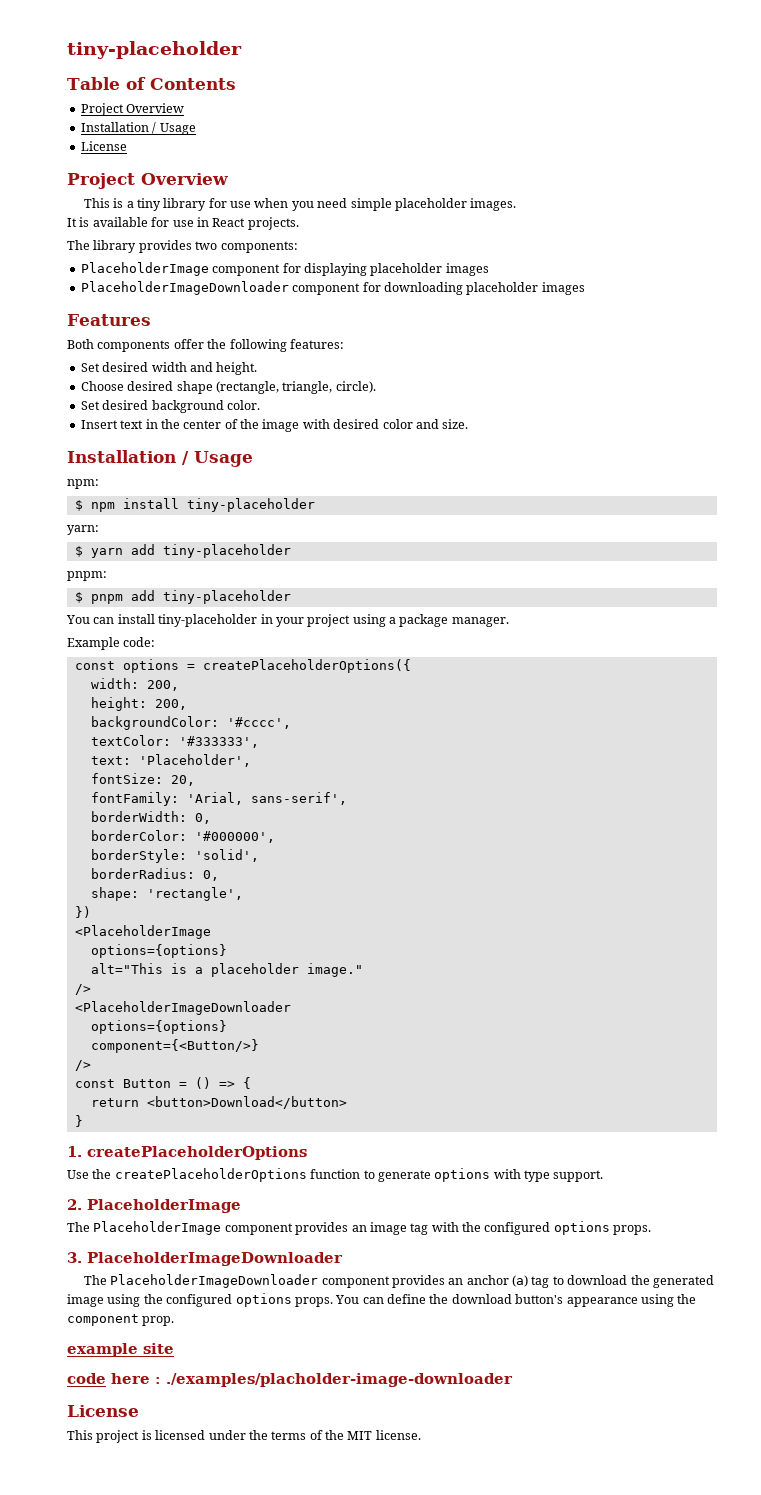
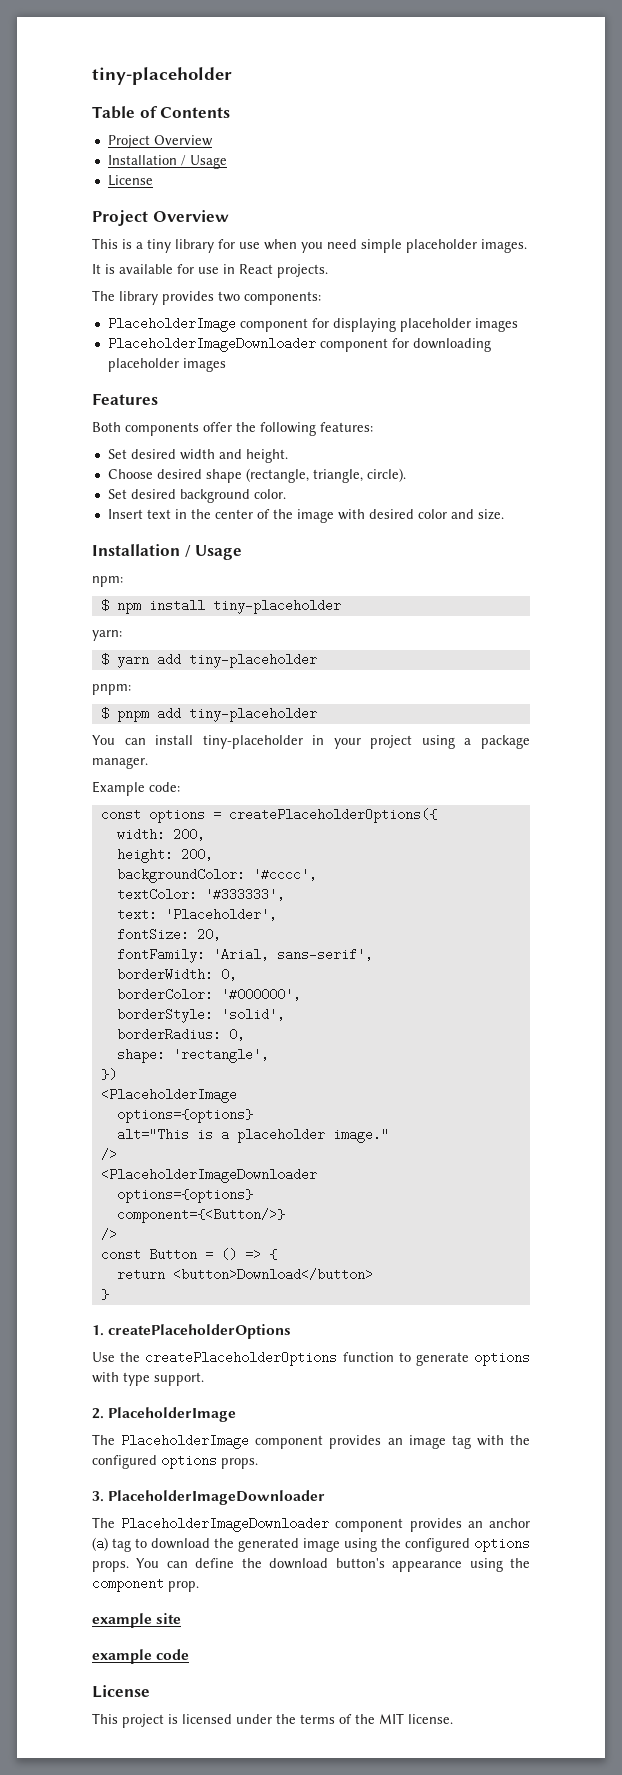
- code here : ./examples/placholder-image-downloader
+ example code

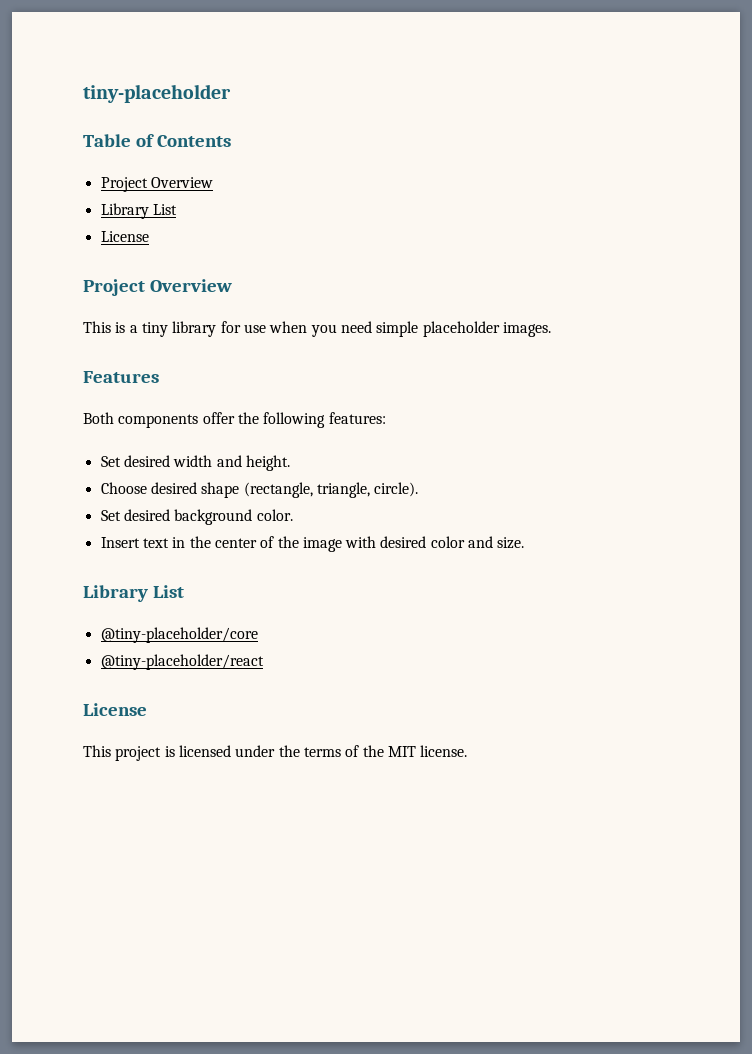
  Table of Contents
  Project Overview
- Installation / Usage
+ Library List
- It is available for use in React projects.
- The library provides two components:
- PlaceholderImage component for displaying placeholder images
- PlaceholderImageDownloader component for downloading placeholder images
  Insert text in the center of the image with desired color and size.
- Installation / Usage
- npm:
- $ npm install tiny-placeholder
- yarn:
- $ yarn add tiny-placeholder
- pnpm:
- $ pnpm add tiny-placeholder
- You can install tiny-placeholder in your project using a package manager.
- Example code:
- const options = createPlaceholderOptions({
- width: 200,
- height: 200,
- backgroundColor: '#cccc',
- textColor: '#333333',
- text: 'Placeholder',
- fontSize: 20,
- fontFamily: 'Arial, sans-serif',
- borderWidth: 0,
- borderColor: '#000000',
- borderStyle: 'solid',
- borderRadius: 0,
- shape: 'rectangle',
- })
- <PlaceholderImage
- options={options}
- alt="This is a placeholder image."
- />
- <PlaceholderImageDownloader
- options={options}
- component={<Button/>}
- />
- const Button = () => {
- return <button>Download</button>
- }
- 1. createPlaceholderOptions
- Use the createPlaceholderOptions function to generate options with type support.
- 2. PlaceholderImage
- The PlaceholderImage component provides an image tag with the configured options props.
- 3. PlaceholderImageDownloader
- The PlaceholderImageDownloader component provides an anchor (a) tag to download the generated image using the configured options props. You can define the download button's appearance using the component prop.
- example site
- example code
+ Library List
+ @tiny-placeholder/core
+ @tiny-placeholder/react

